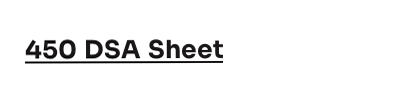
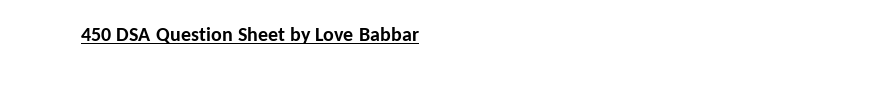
- 450 DSA Sheet
+ 450 DSA Question Sheet by Love Babbar

